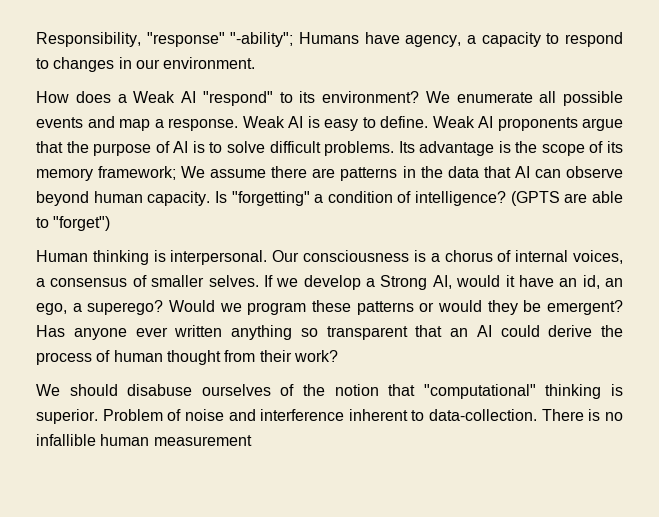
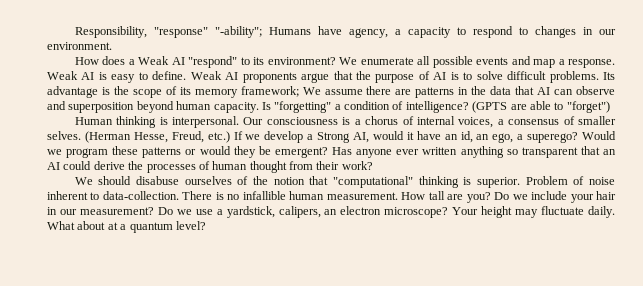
- Its advantage is the scope of its memory framework; We assume there are patterns in the data that AI can observe beyond human capacity.
+ Its advantage is the scope of its memory framework; We assume there are patterns in the data that AI can observe and superposition beyond human capacity.
- If we develop a Strong AI, would it have an id, an ego, a superego?
+ (Herman Hesse, Freud, etc.) If we develop a Strong AI, would it have an id, an ego, a superego?
- Has anyone ever written anything so transparent that an AI could derive the process of human thought from their work?
+ Has anyone ever written anything so transparent that an AI could derive the processes of human thought from their work?
- Problem of noise and interference inherent to data-collection.
+ Problem of noise inherent to data-collection.
- There is no infallible human measurement
+ There is no infallible human measurement. How tall are you? Do we include your hair in our measurement? Do we use a yardstick, calipers, an electron microscope? Your height may fluctuate daily. What about at a quantum level?

